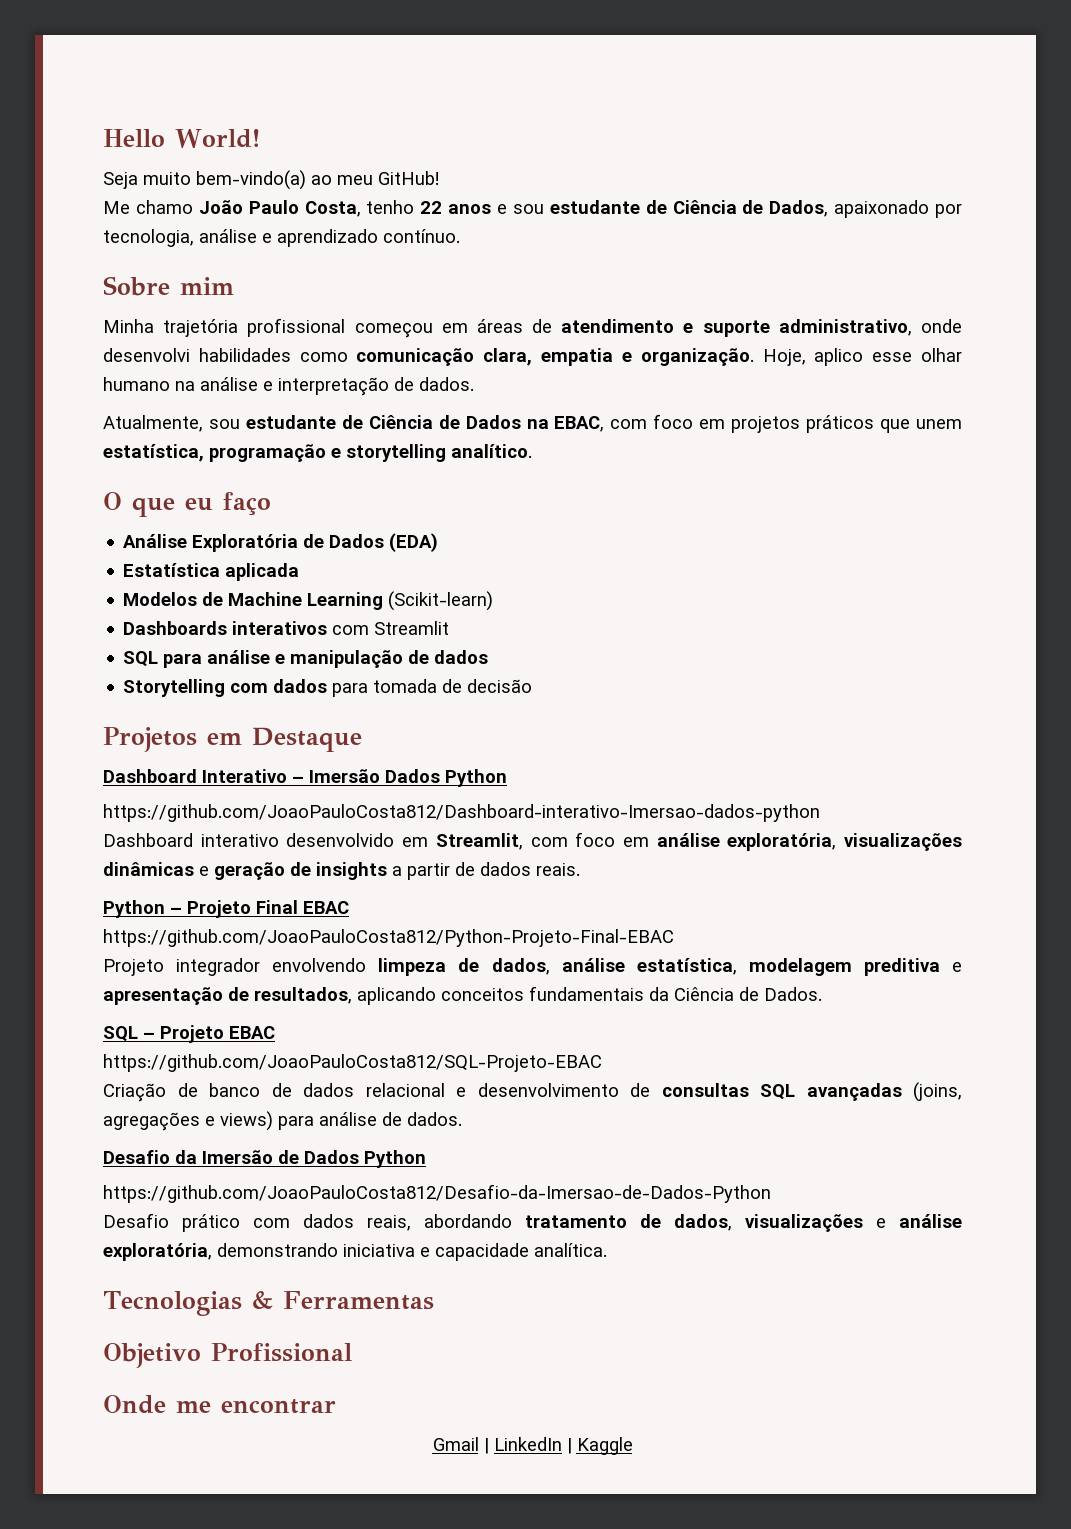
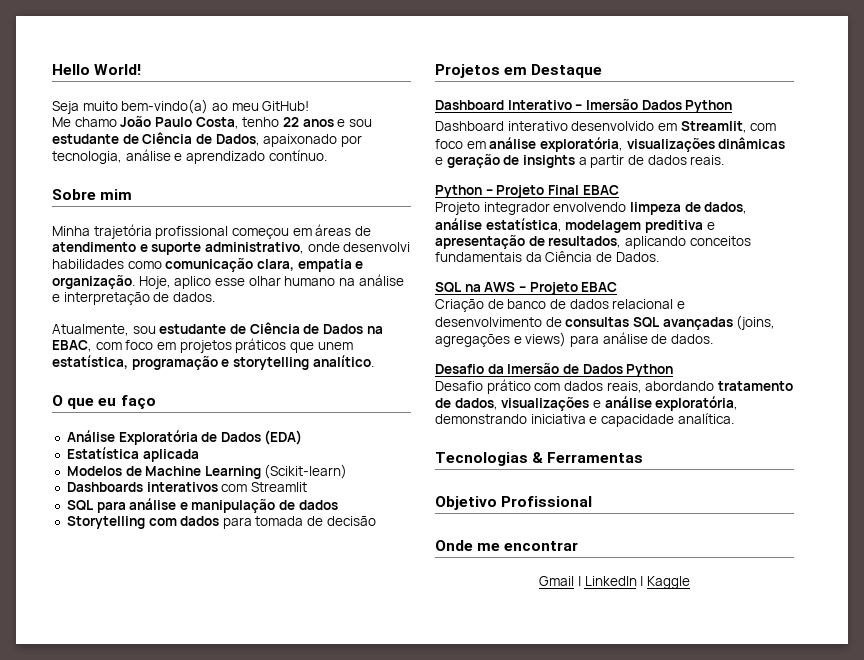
- https://github.com/JoaoPauloCosta812/Dashboard-interativo-Imersao-dados-python
- https://github.com/JoaoPauloCosta812/Python-Projeto-Final-EBAC
- SQL – Projeto EBAC
+ SQL na AWS – Projeto EBAC
- https://github.com/JoaoPauloCosta812/SQL-Projeto-EBAC
- https://github.com/JoaoPauloCosta812/Desafio-da-Imersao-de-Dados-Python

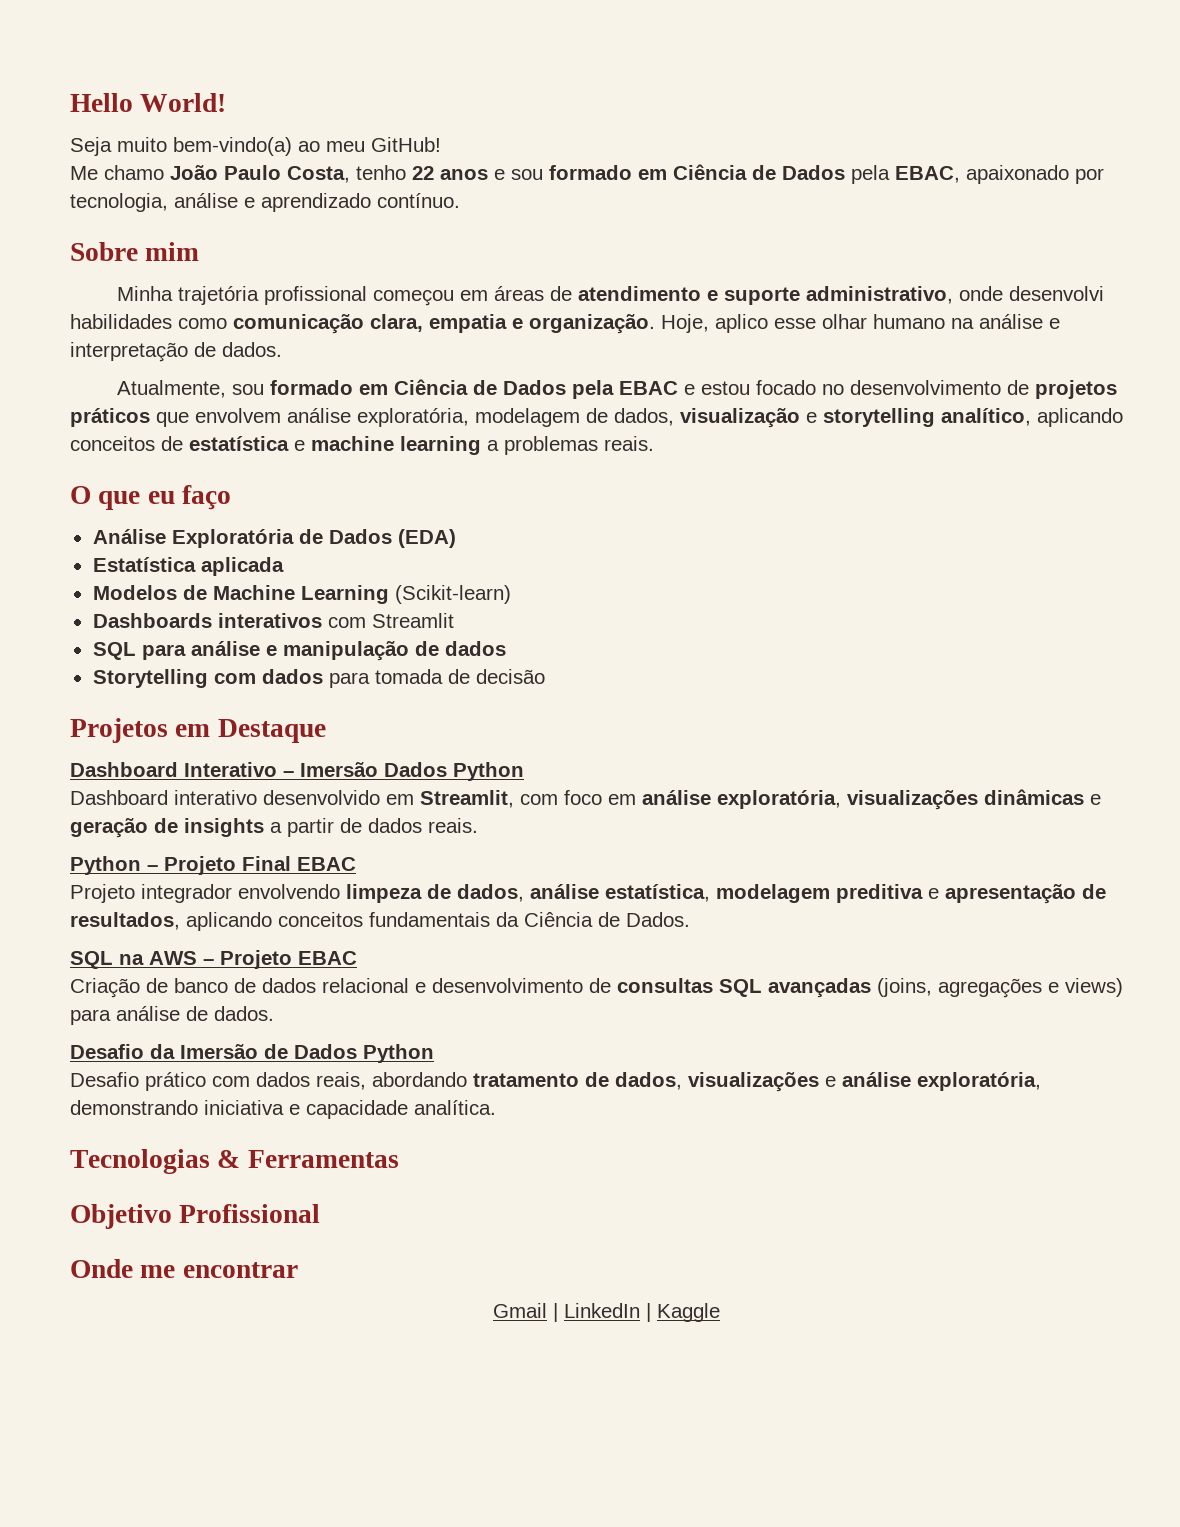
- Me chamo João Paulo Costa, tenho 22 anos e sou estudante de Ciência de Dados, apaixonado por tecnologia, análise e aprendizado contínuo.
+ Me chamo João Paulo Costa, tenho 22 anos e sou formado em Ciência de Dados pela EBAC, apaixonado por tecnologia, análise e aprendizado contínuo.
- Atualmente, sou estudante de Ciência de Dados na EBAC, com foco em projetos práticos que unem estatística, programação e storytelling analítico.
+ Atualmente, sou formado em Ciência de Dados pela EBAC e estou focado no desenvolvimento de projetos práticos que envolvem análise exploratória, modelagem de dados, visualização e storytelling analítico, aplicando conceitos de estatística e machine learning a problemas reais.

